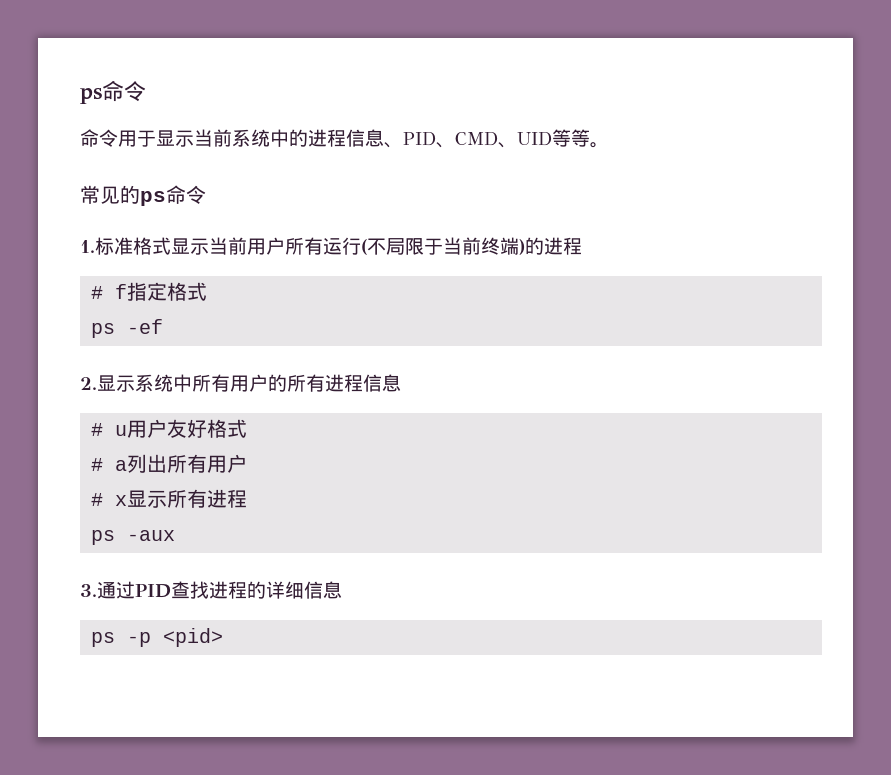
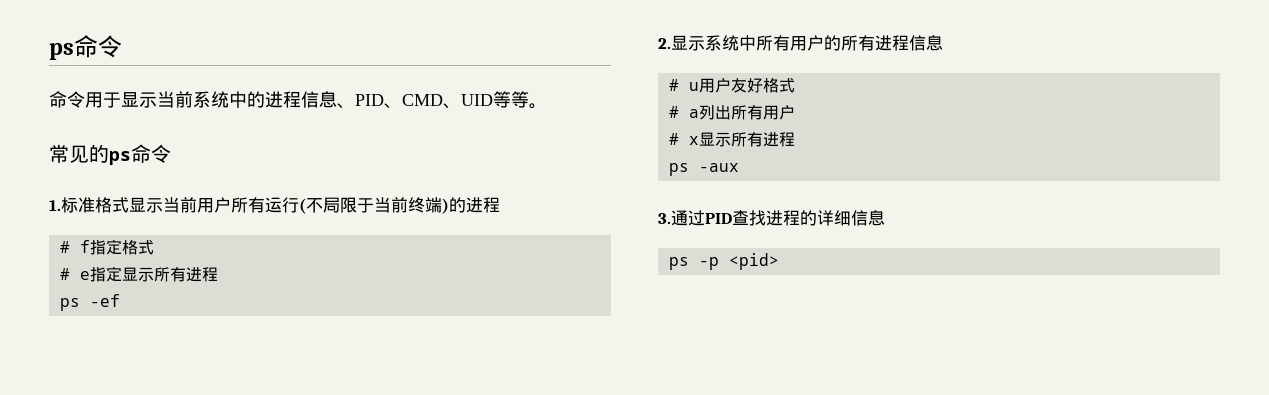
+ # e指定显示所有进程

